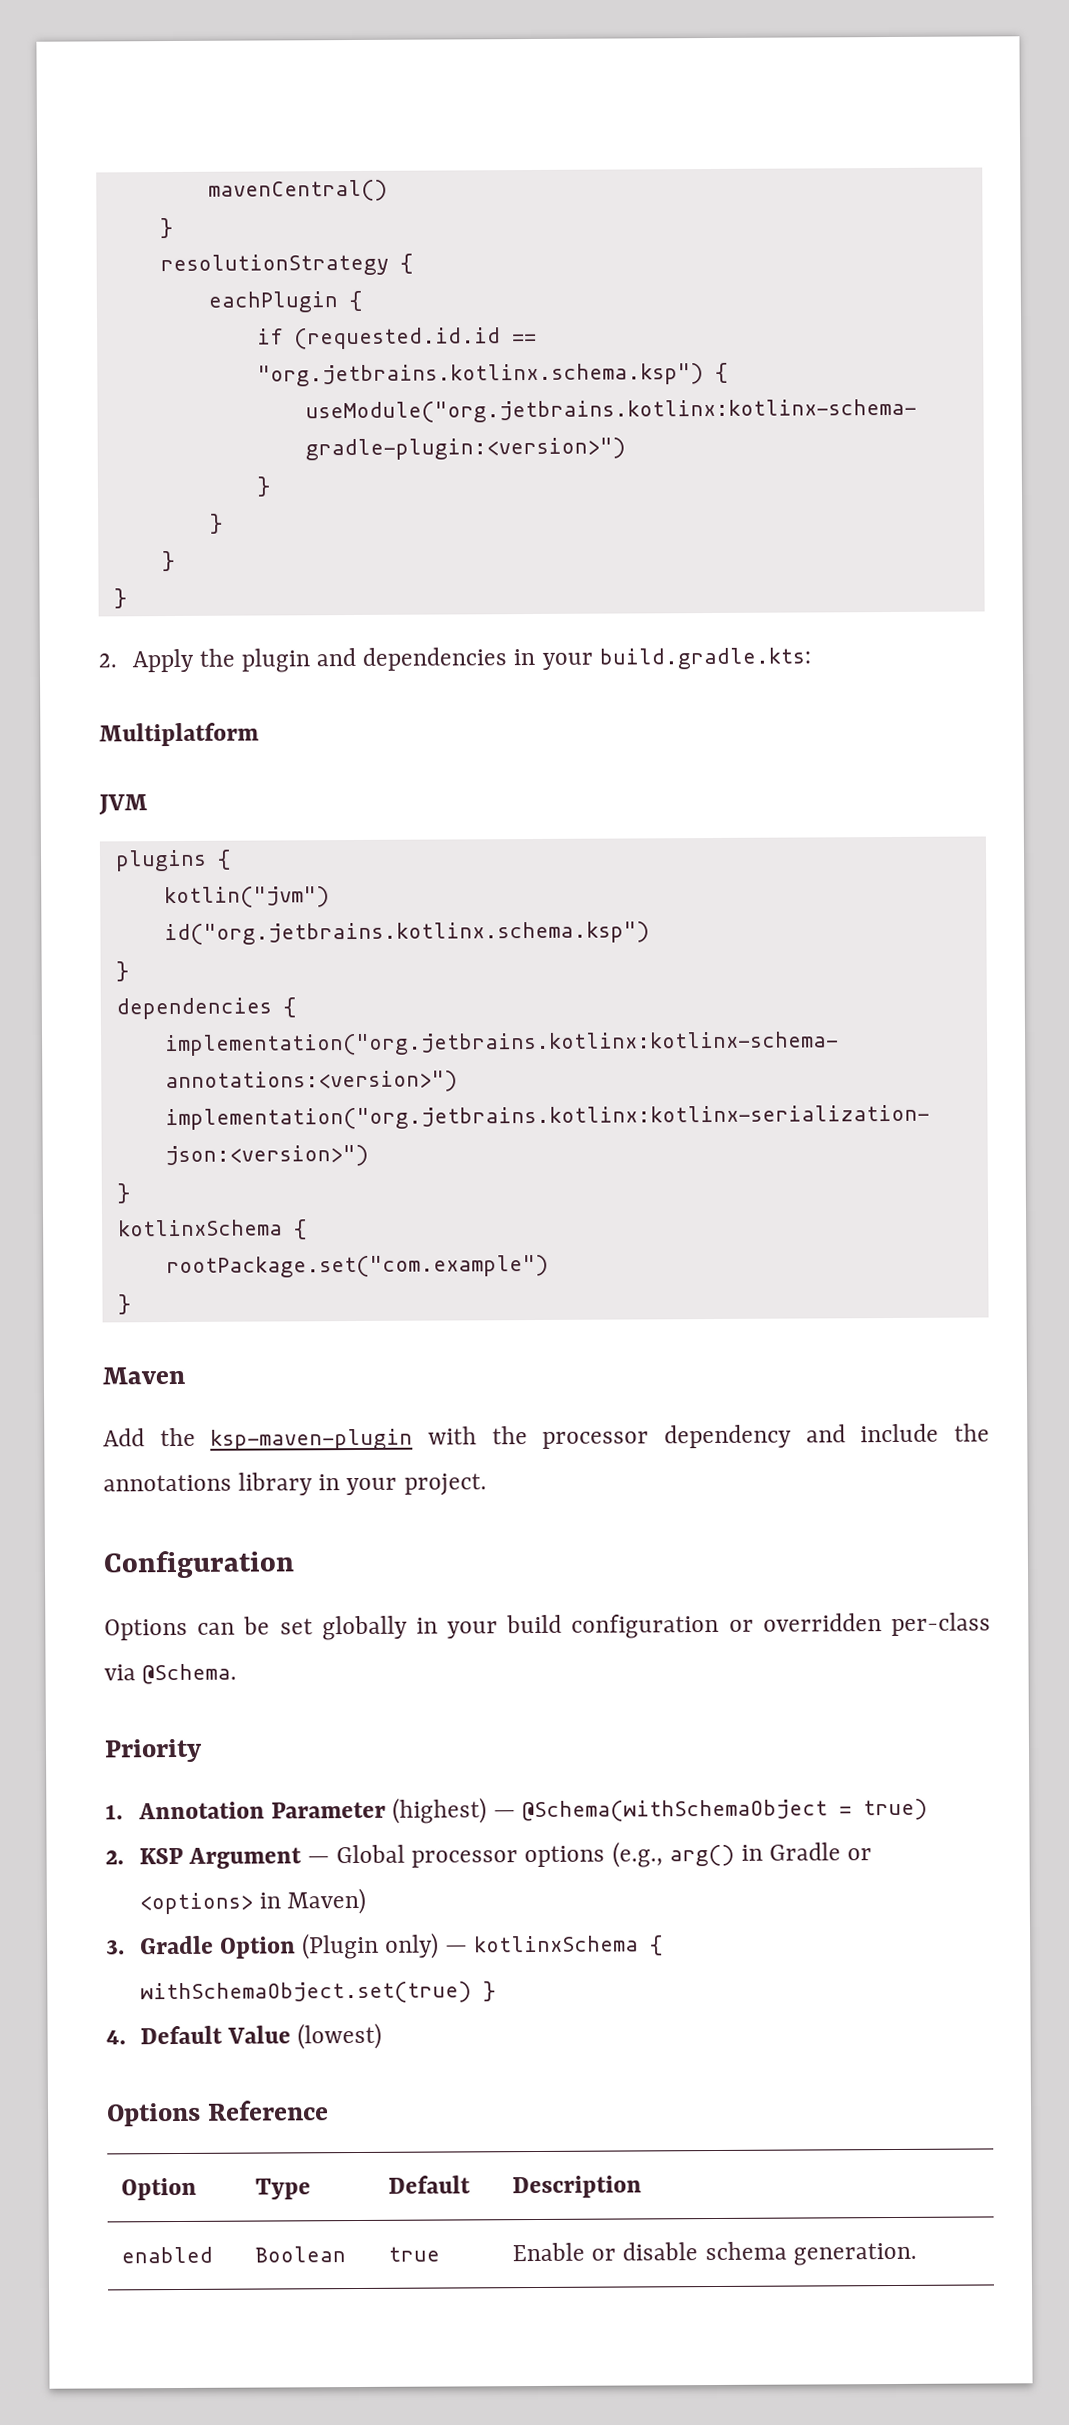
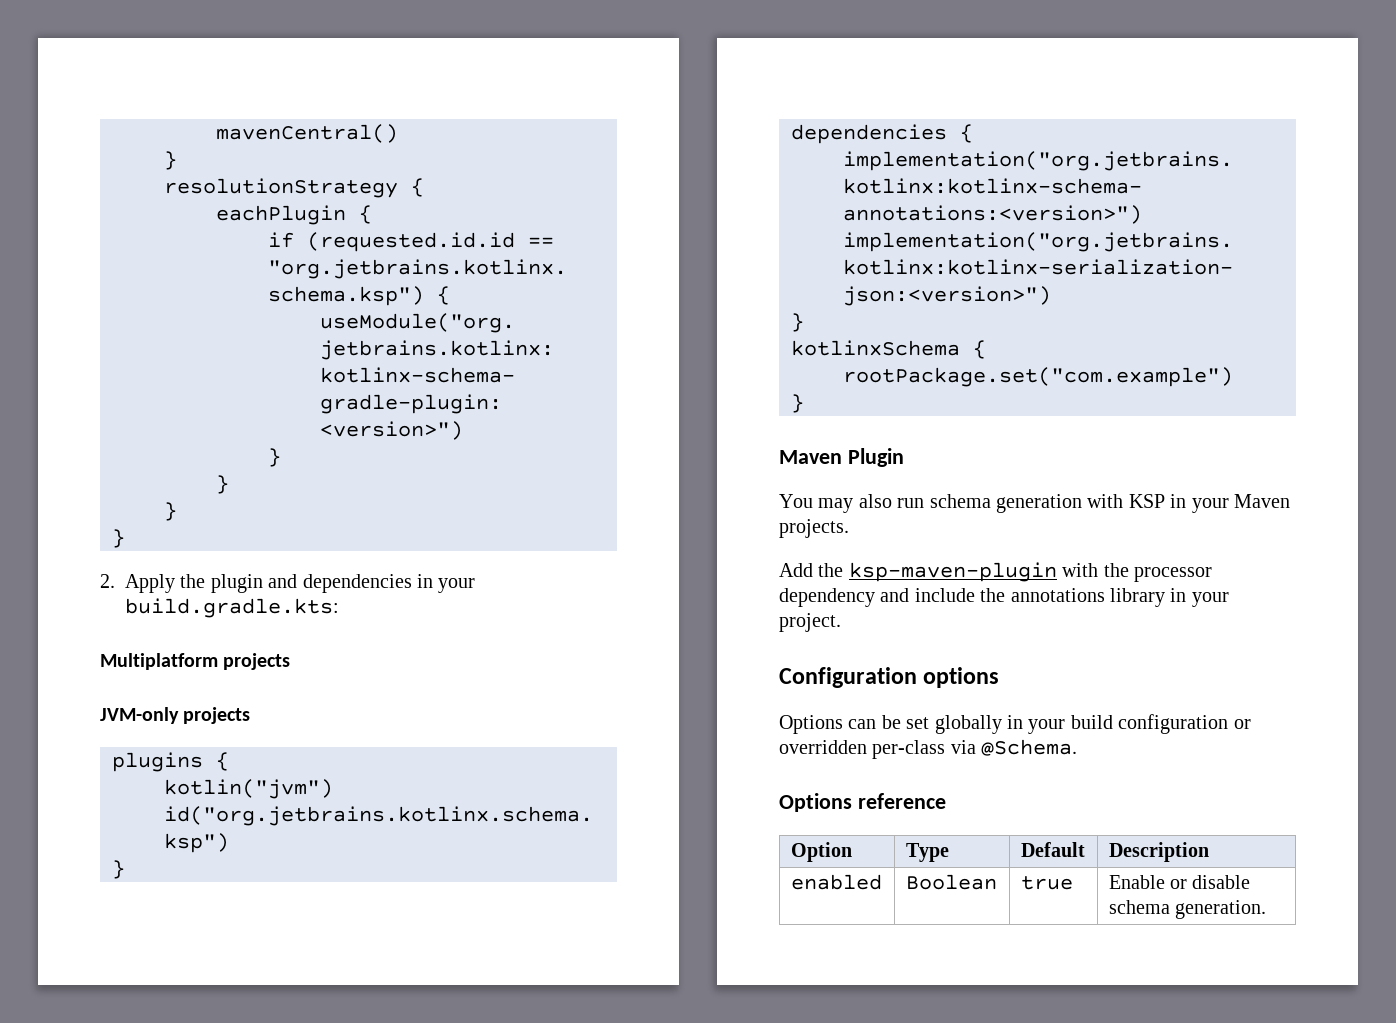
- Multiplatform
- JVM
+ Multiplatform projects
+ JVM-only projects
- Maven
+ Maven Plugin
+ You may also run schema generation with KSP in your Maven projects.
- Configuration
+ Configuration options
- Priority
- 1. Annotation Parameter (highest) — @Schema(withSchemaObject = true)
- 2. KSP Argument — Global processor options (e.g., arg() in Gradle or <options> in Maven)
- 3. Gradle Option (Plugin only) — kotlinxSchema { withSchemaObject.set(true) }
- 4. Default Value (lowest)
- Options Reference
+ Options reference

